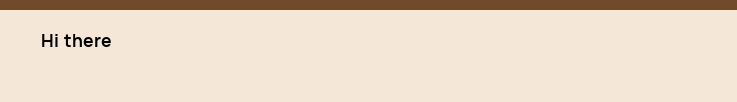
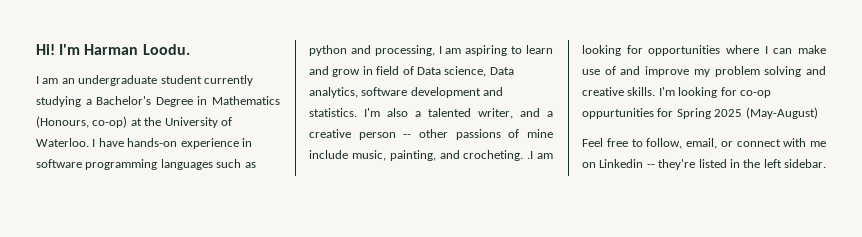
- Hi there
+ Hi! I'm Harman Loodu.
+ I am an undergraduate student currently studying a Bachelor's Degree in Mathematics (Honours, co-op) at the University of Waterloo. I have hands-on experience in software programming languages such as python and processing, I am aspiring to learn and grow in field of Data science, Data analytics, software development and statistics. I'm also a talented writer, and a creative person -- other passions of mine include music, painting, and crocheting. .I am looking for opportunities where I can make use of and improve my problem solving and creative skills. I'm looking for co-op oppurtunities for Spring 2025 (May-August)
+ Feel free to follow, email, or connect with me on Linkedin -- they're listed in the left sidebar.

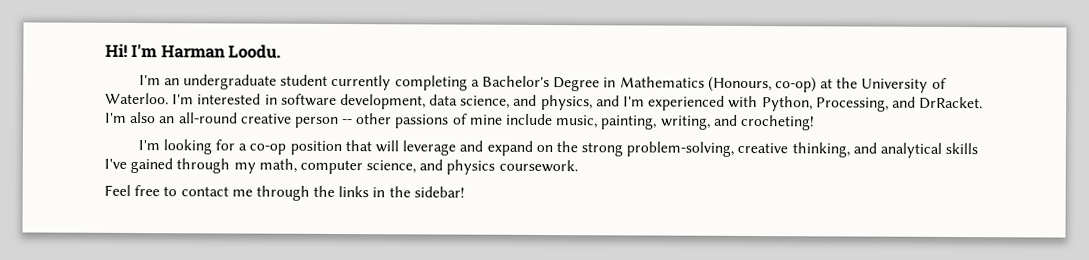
- I am an undergraduate student currently studying a Bachelor's Degree in Mathematics (Honours, co-op) at the University of Waterloo.
+ I'm an undergraduate student currently completing a Bachelor's Degree in Mathematics (Honours, co-op) at the University of Waterloo.
- I have hands-on experience in software programming languages such as python and processing, I am aspiring to learn and grow in field of Data science, Data analytics, software development and statistics. I'm also a talented writer, and a creative person -- other passions of mine include music, painting, and crocheting. .I am looking for opportunities where I can make use of and improve my problem solving and creative skills. I'm looking for co-op oppurtunities for Spring 2025 (May-August)
- Feel free to follow, email, or connect with me on Linkedin -- they're listed in the left sidebar.
+ I'm interested in software development, data science, and physics, and I'm experienced with Python, Processing, and DrRacket. I'm also an all-round creative person -- other passions of mine include music, painting, writing, and crocheting!
+ I'm looking for a co-op position that will leverage and expand on the strong problem-solving, creative thinking, and analytical skills I've gained through my math, computer science, and physics coursework.
+ Feel free to contact me through the links in the sidebar!

